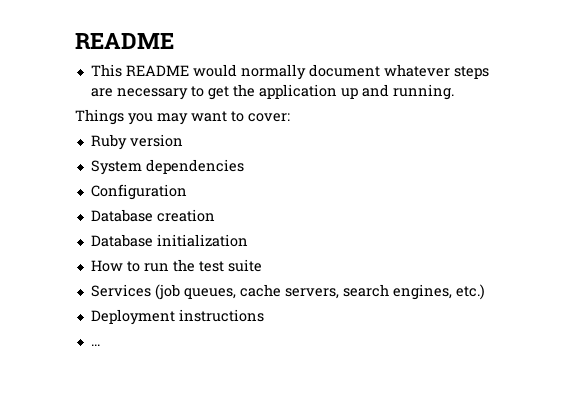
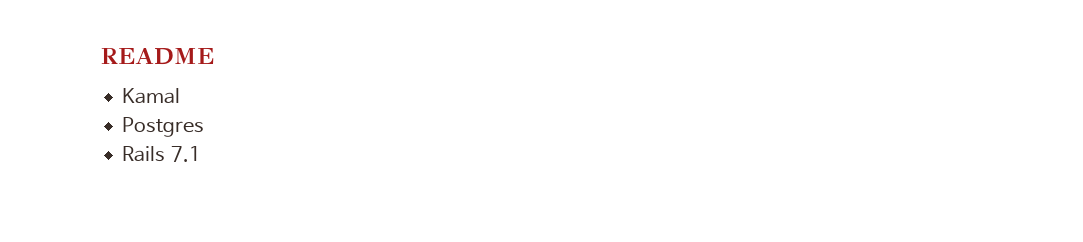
- This README would normally document whatever steps are necessary to get the application up and running.
- Things you may want to cover:
- Ruby version
- System dependencies
- Configuration
- Database creation
- Database initialization
- How to run the test suite
- Services (job queues, cache servers, search engines, etc.)
- Deployment instructions
- ...
+ Kamal
+ Postgres
+ Rails 7.1

